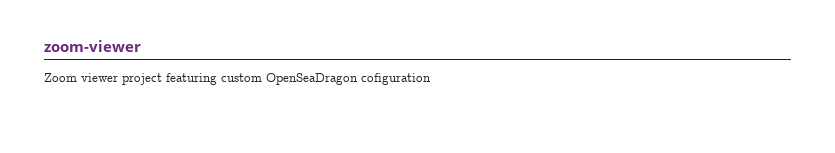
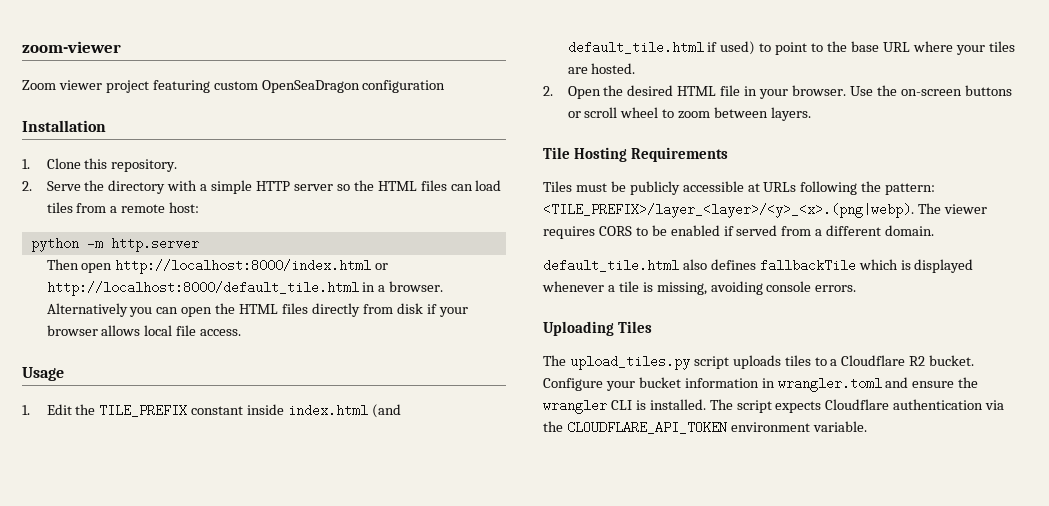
- Zoom viewer project featuring custom OpenSeaDragon cofiguration
+ Zoom viewer project featuring custom OpenSeaDragon configuration
+ Installation
+ 1. Clone this repository.
+ 2. Serve the directory with a simple HTTP server so the HTML files can load tiles from a remote host:
+ python -m http.server
+ Then open http://localhost:8000/index.html or http://localhost:8000/default_tile.html in a browser. Alternatively you can open the HTML files directly from disk if your browser allows local file access.
+ Usage
+ 1. Edit the TILE_PREFIX constant inside index.html (and default_tile.html if used) to point to the base URL where your tiles are hosted.
+ 2. Open the desired HTML file in your browser. Use the on-screen buttons or scroll wheel to zoom between layers.
+ Tile Hosting Requirements
+ Tiles must be publicly accessible at URLs following the pattern: <TILE_PREFIX>/layer_<layer>/<y>_<x>.(png|webp). The viewer requires CORS to be enabled if served from a different domain.
+ default_tile.html also defines fallbackTile which is displayed whenever a tile is missing, avoiding console errors.
+ Uploading Tiles
+ The upload_tiles.py script uploads tiles to a Cloudflare R2 bucket. Configure your bucket information in wrangler.toml and ensure the wrangler CLI is installed. The script expects Cloudflare authentication via the CLOUDFLARE_API_TOKEN environment variable.

